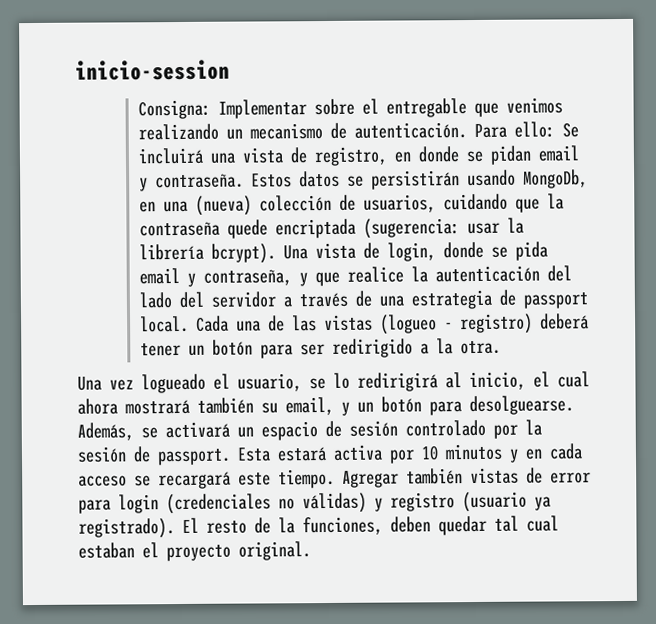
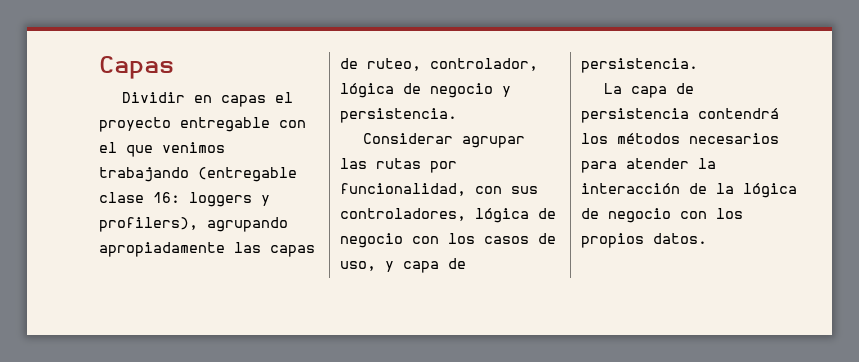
- inicio-session
- Consigna: Implementar sobre el entregable que venimos realizando un mecanismo de autenticación. Para ello: Se incluirá una vista de registro, en donde se pidan email y contraseña. Estos datos se persistirán usando MongoDb, en una (nueva) colección de usuarios, cuidando que la contraseña quede encriptada (sugerencia: usar la librería bcrypt). Una vista de login, donde se pida email y contraseña, y que realice la autenticación del lado del servidor a través de una estrategia de passport local. Cada una de las vistas (logueo - registro) deberá tener un botón para ser redirigido a la otra.
- Una vez logueado el usuario, se lo redirigirá al inicio, el cual ahora mostrará también su email, y un botón para desolguearse. Además, se activará un espacio de sesión controlado por la sesión de passport. Esta estará activa por 10 minutos y en cada acceso se recargará este tiempo. Agregar también vistas de error para login (credenciales no válidas) y registro (usuario ya registrado). El resto de la funciones, deben quedar tal cual estaban el proyecto original.
+ Capas
+ Dividir en capas el proyecto entregable con el que venimos trabajando (entregable clase 16: loggers y profilers), agrupando apropiadamente las capas de ruteo, controlador, lógica de negocio y persistencia.
+ Considerar agrupar las rutas por funcionalidad, con sus controladores, lógica de negocio con los casos de uso, y capa de persistencia.
+ La capa de persistencia contendrá los métodos necesarios para atender la interacción de la lógica de negocio con los propios datos.

